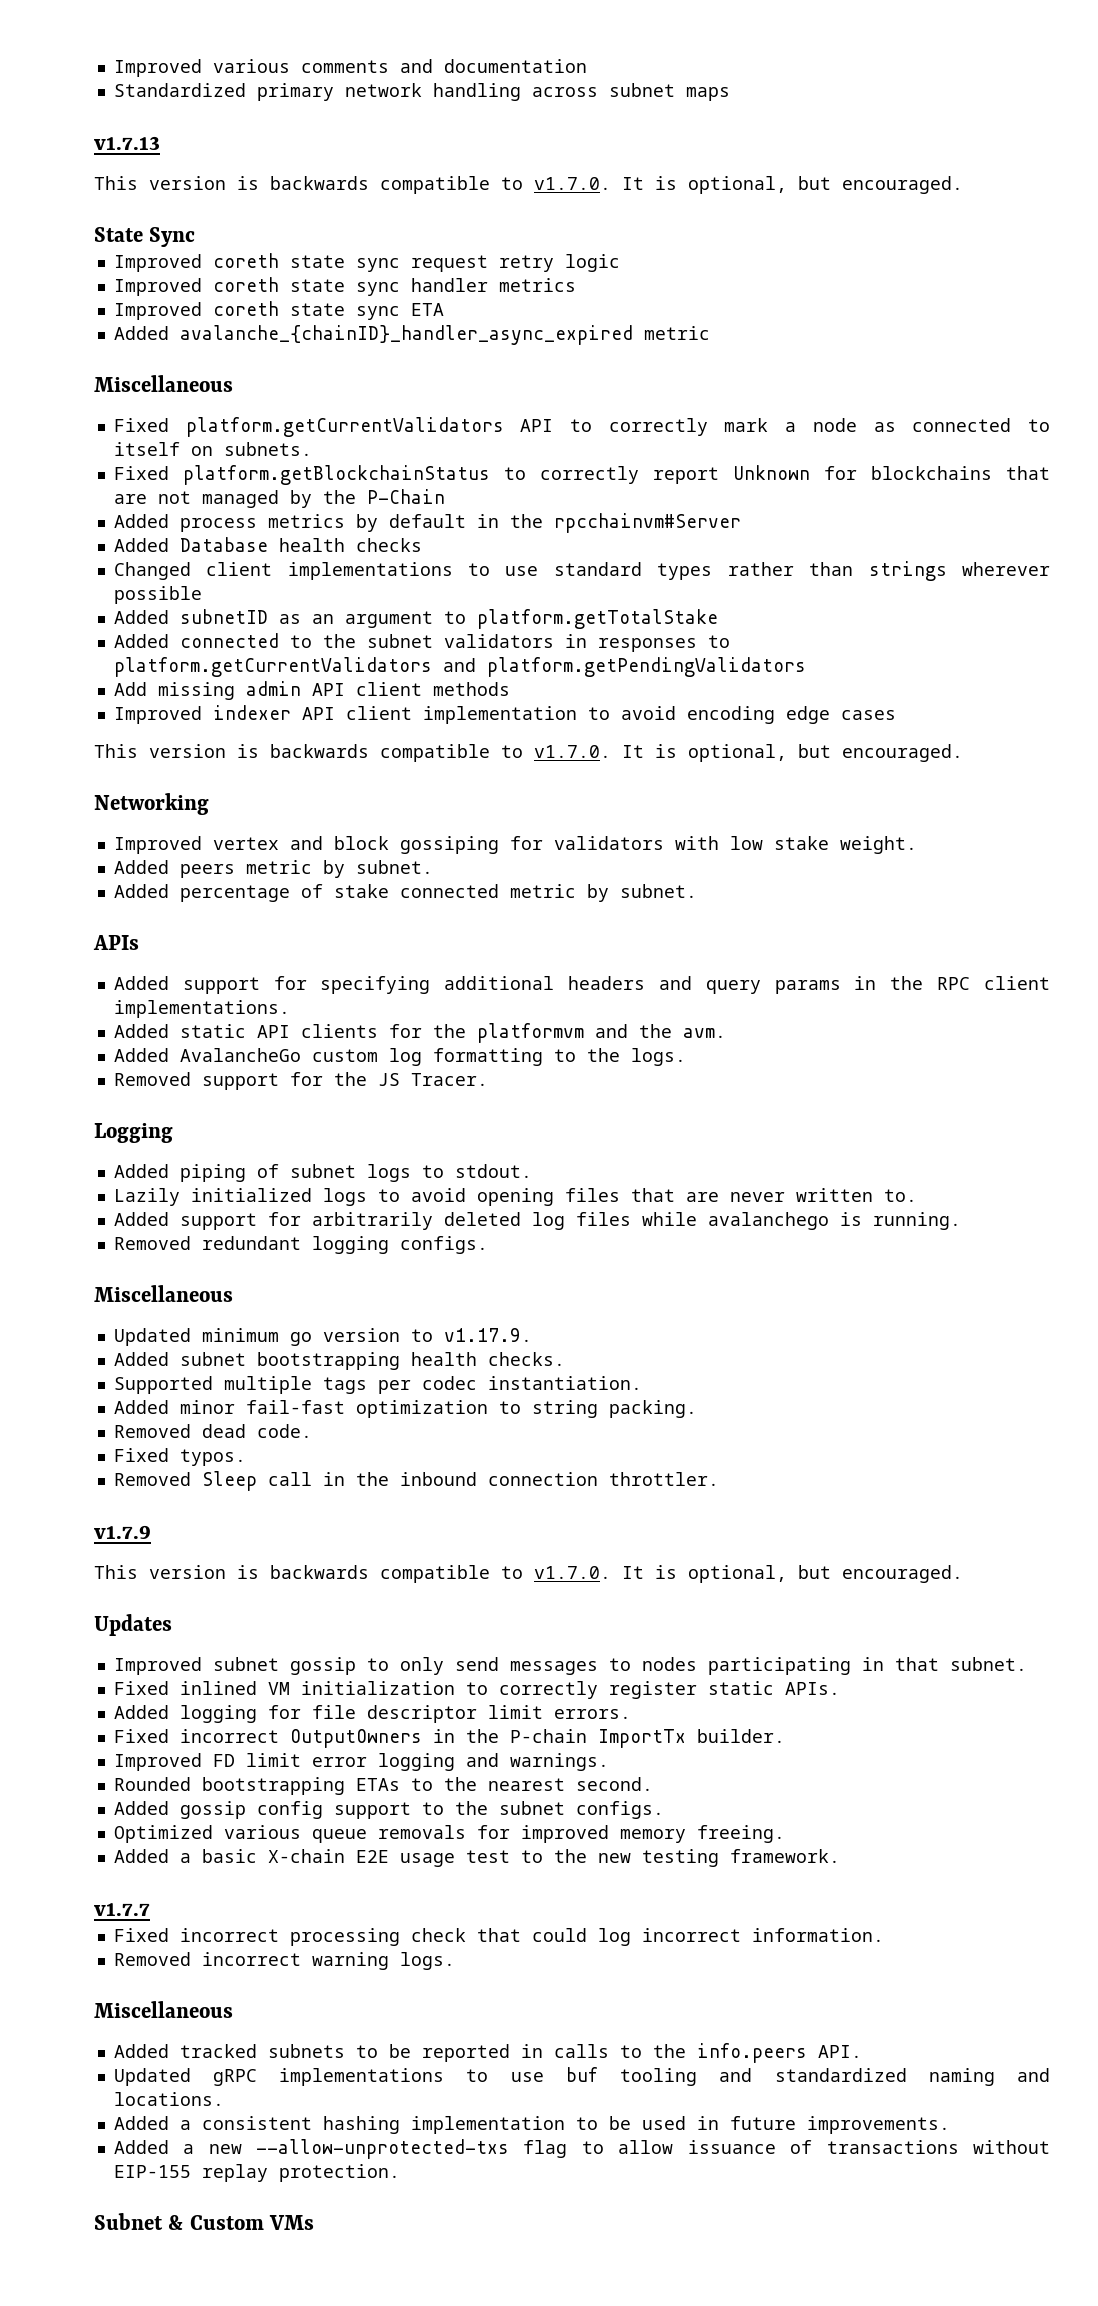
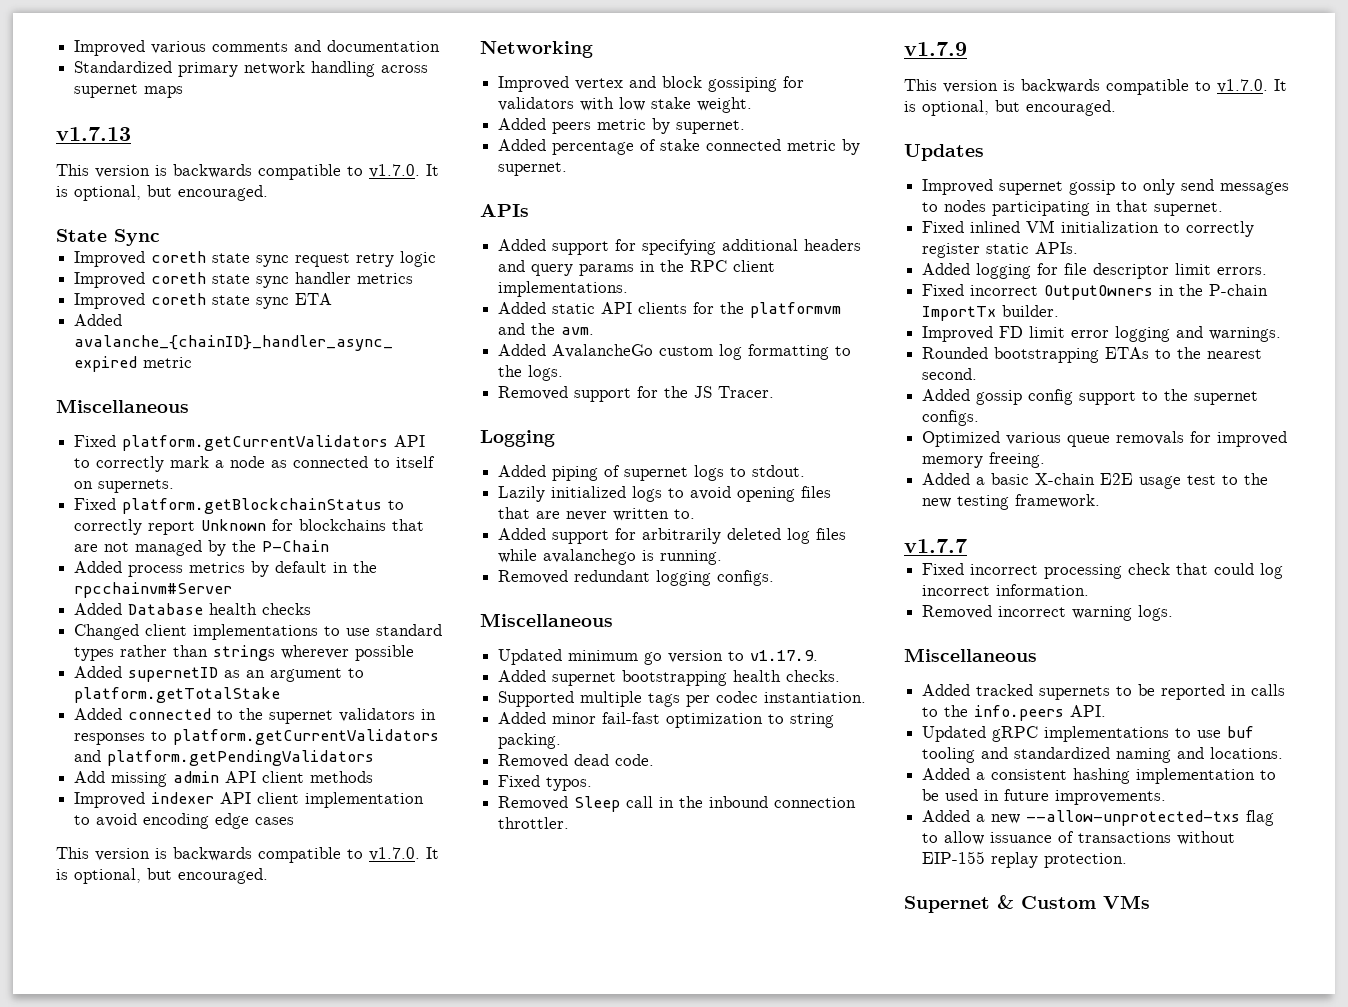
- Standardized primary network handling across subnet maps
+ Standardized primary network handling across supernet maps
- Fixed platform.getCurrentValidators API to correctly mark a node as connected to itself on subnets.
+ Fixed platform.getCurrentValidators API to correctly mark a node as connected to itself on supernets.
- Added subnetID as an argument to platform.getTotalStake
+ Added supernetID as an argument to platform.getTotalStake
- Added connected to the subnet validators in responses to platform.getCurrentValidators and platform.getPendingValidators
+ Added connected to the supernet validators in responses to platform.getCurrentValidators and platform.getPendingValidators
- Added peers metric by subnet.
+ Added peers metric by supernet.
- Added percentage of stake connected metric by subnet.
+ Added percentage of stake connected metric by supernet.
- Added piping of subnet logs to stdout.
+ Added piping of supernet logs to stdout.
- Added subnet bootstrapping health checks.
+ Added supernet bootstrapping health checks.
- Improved subnet gossip to only send messages to nodes participating in that subnet.
+ Improved supernet gossip to only send messages to nodes participating in that supernet.
- Added gossip config support to the subnet configs.
+ Added gossip config support to the supernet configs.
- Added tracked subnets to be reported in calls to the info.peers API.
+ Added tracked supernets to be reported in calls to the info.peers API.
- Subnet & Custom VMs
+ Supernet & Custom VMs

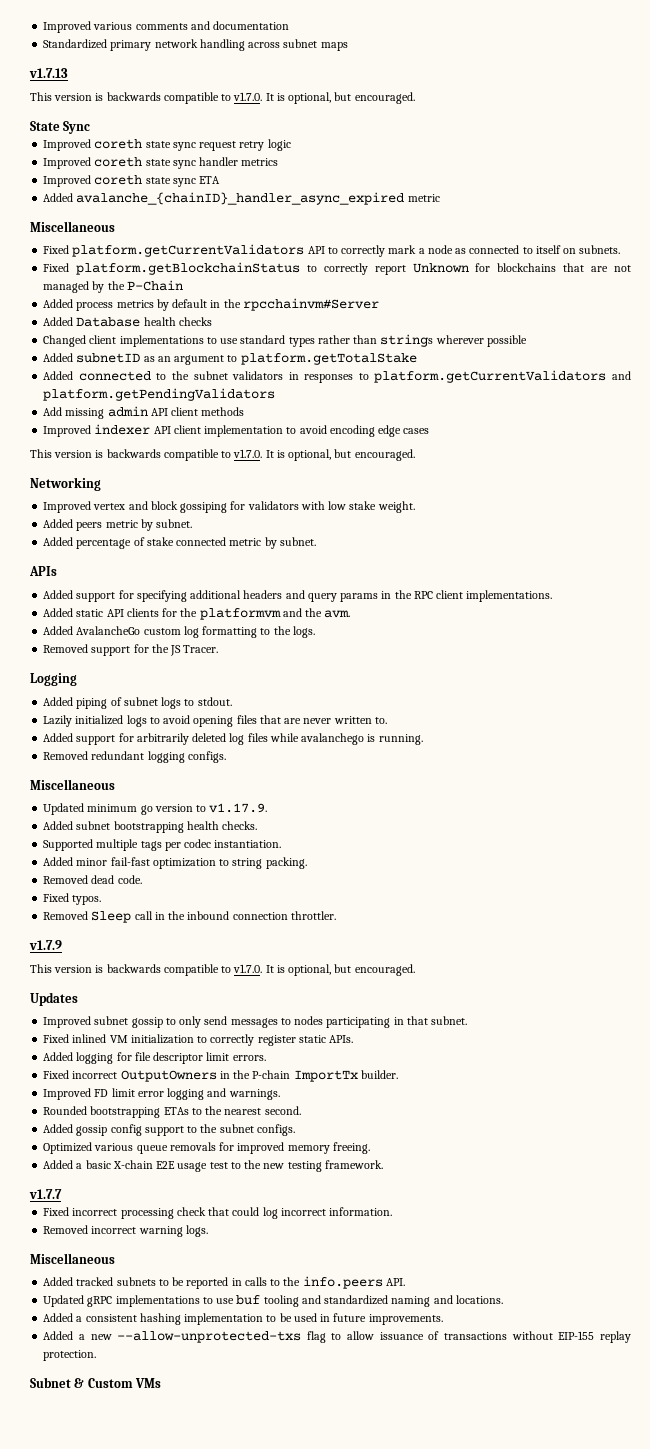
- Standardized primary network handling across supernet maps
+ Standardized primary network handling across subnet maps
- Fixed platform.getCurrentValidators API to correctly mark a node as connected to itself on supernets.
+ Fixed platform.getCurrentValidators API to correctly mark a node as connected to itself on subnets.
- Added supernetID as an argument to platform.getTotalStake
+ Added subnetID as an argument to platform.getTotalStake
- Added connected to the supernet validators in responses to platform.getCurrentValidators and platform.getPendingValidators
+ Added connected to the subnet validators in responses to platform.getCurrentValidators and platform.getPendingValidators
- Added peers metric by supernet.
+ Added peers metric by subnet.
- Added percentage of stake connected metric by supernet.
+ Added percentage of stake connected metric by subnet.
- Added piping of supernet logs to stdout.
+ Added piping of subnet logs to stdout.
- Added supernet bootstrapping health checks.
+ Added subnet bootstrapping health checks.
- Improved supernet gossip to only send messages to nodes participating in that supernet.
+ Improved subnet gossip to only send messages to nodes participating in that subnet.
- Added gossip config support to the supernet configs.
+ Added gossip config support to the subnet configs.
- Added tracked supernets to be reported in calls to the info.peers API.
+ Added tracked subnets to be reported in calls to the info.peers API.
- Supernet & Custom VMs
+ Subnet & Custom VMs

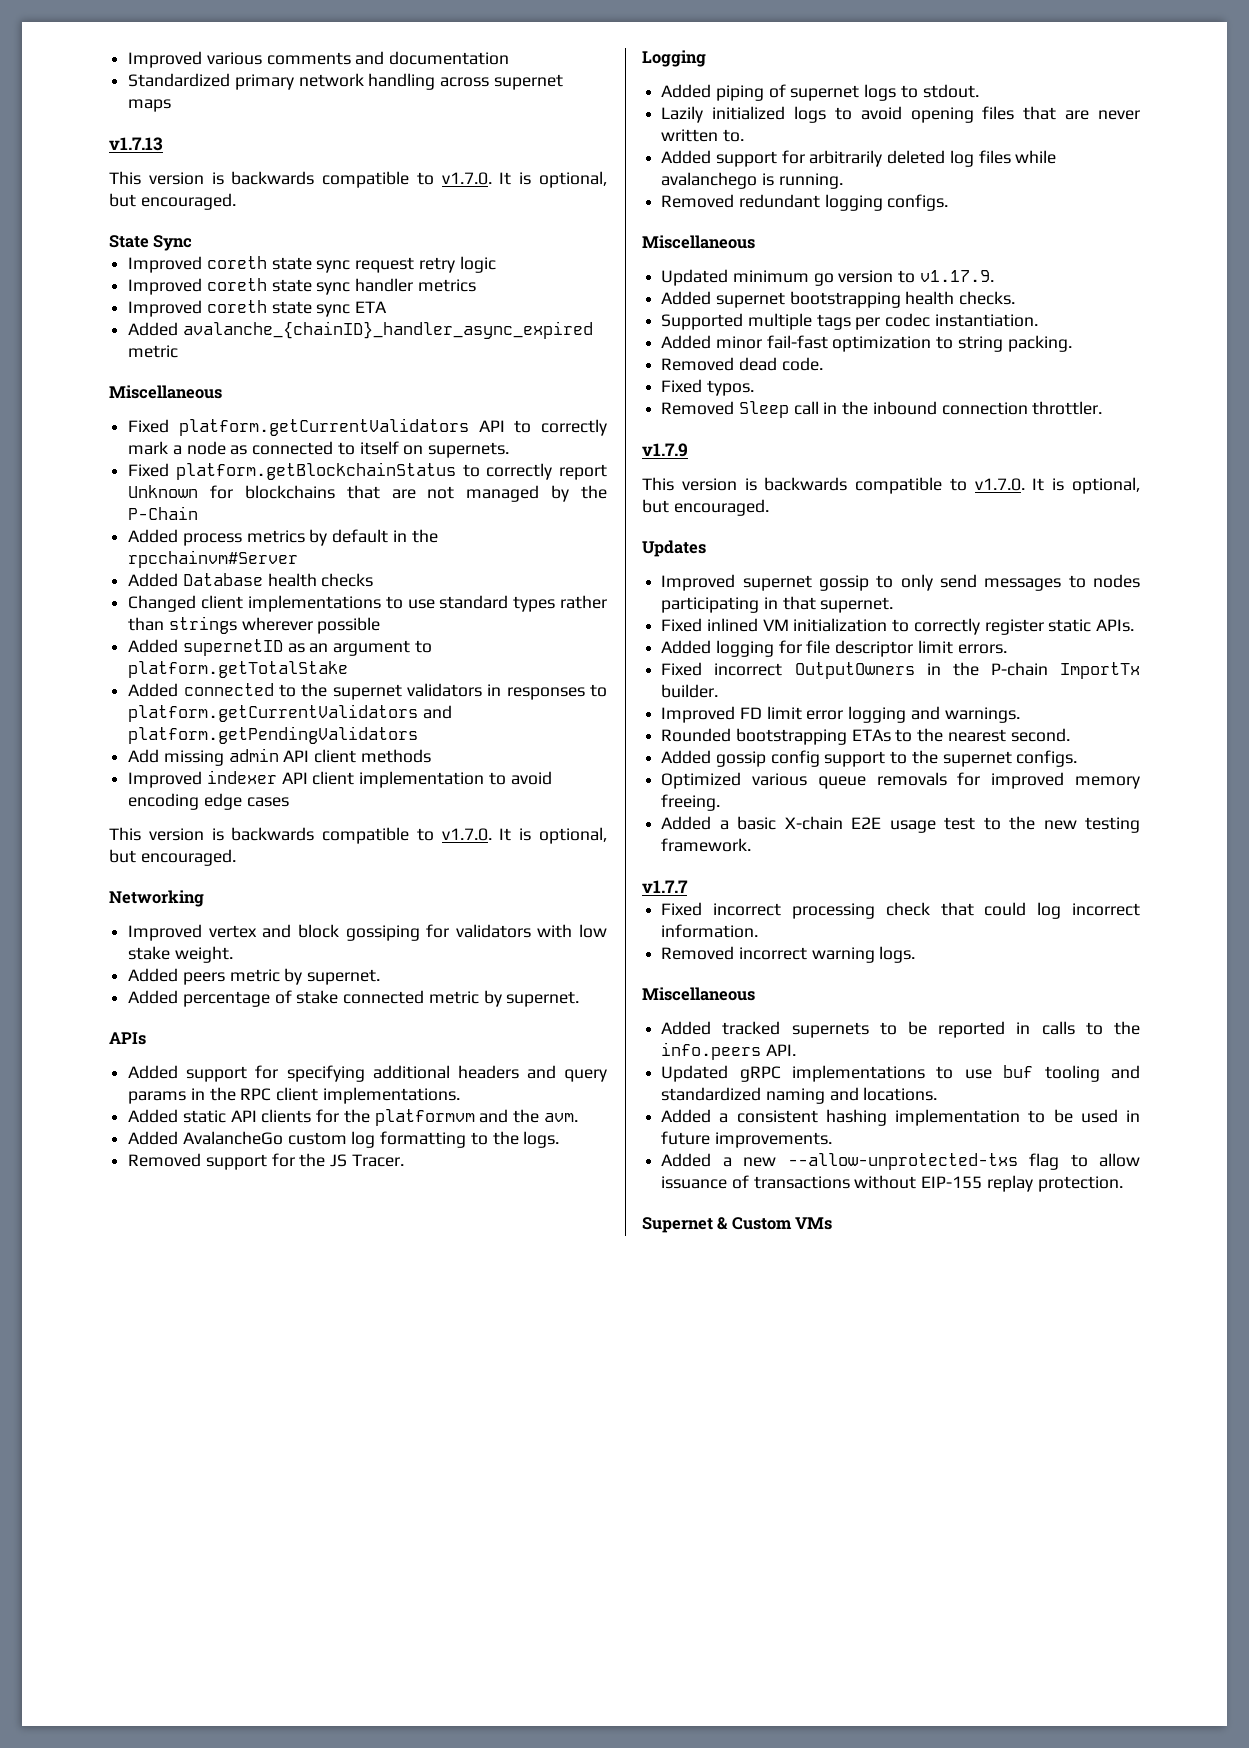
- Standardized primary network handling across subnet maps
+ Standardized primary network handling across supernet maps
- Fixed platform.getCurrentValidators API to correctly mark a node as connected to itself on subnets.
+ Fixed platform.getCurrentValidators API to correctly mark a node as connected to itself on supernets.
- Added subnetID as an argument to platform.getTotalStake
+ Added supernetID as an argument to platform.getTotalStake
- Added connected to the subnet validators in responses to platform.getCurrentValidators and platform.getPendingValidators
+ Added connected to the supernet validators in responses to platform.getCurrentValidators and platform.getPendingValidators
- Added peers metric by subnet.
+ Added peers metric by supernet.
- Added percentage of stake connected metric by subnet.
+ Added percentage of stake connected metric by supernet.
- Added piping of subnet logs to stdout.
+ Added piping of supernet logs to stdout.
- Added subnet bootstrapping health checks.
+ Added supernet bootstrapping health checks.
- Improved subnet gossip to only send messages to nodes participating in that subnet.
+ Improved supernet gossip to only send messages to nodes participating in that supernet.
- Added gossip config support to the subnet configs.
+ Added gossip config support to the supernet configs.
- Added tracked subnets to be reported in calls to the info.peers API.
+ Added tracked supernets to be reported in calls to the info.peers API.
- Subnet & Custom VMs
+ Supernet & Custom VMs

